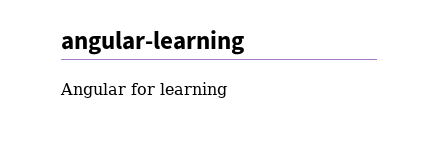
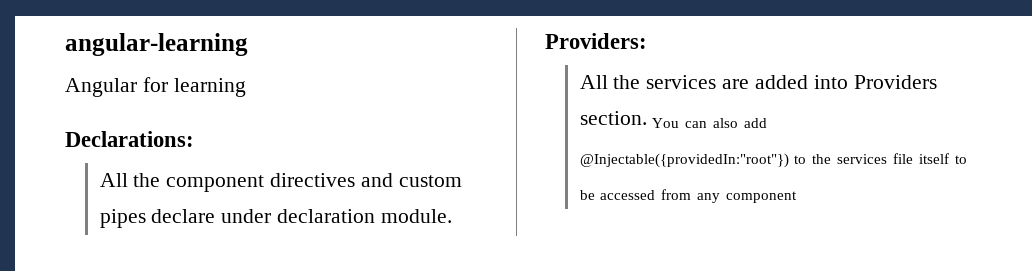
+ Declarations:
+ All the component directives and custom pipes declare under declaration module.
+ Providers:
+ All the services are added into Providers section. You can also add @Injectable({providedIn:"root"}) to the services file itself to be accessed from any component

